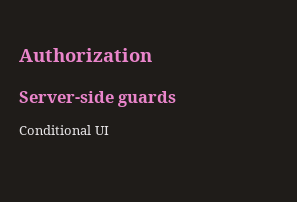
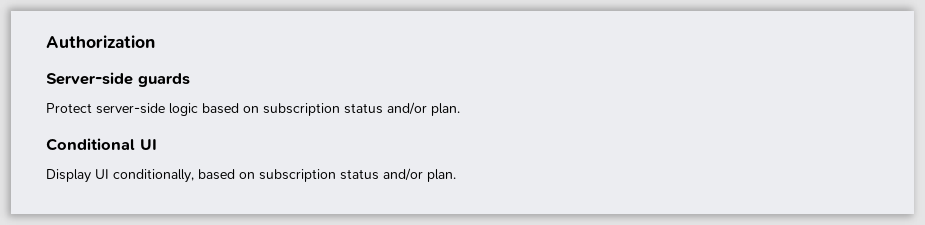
+ Protect server-side logic based on subscription status and/or plan.
  Conditional UI
+ Display UI conditionally, based on subscription status and/or plan.

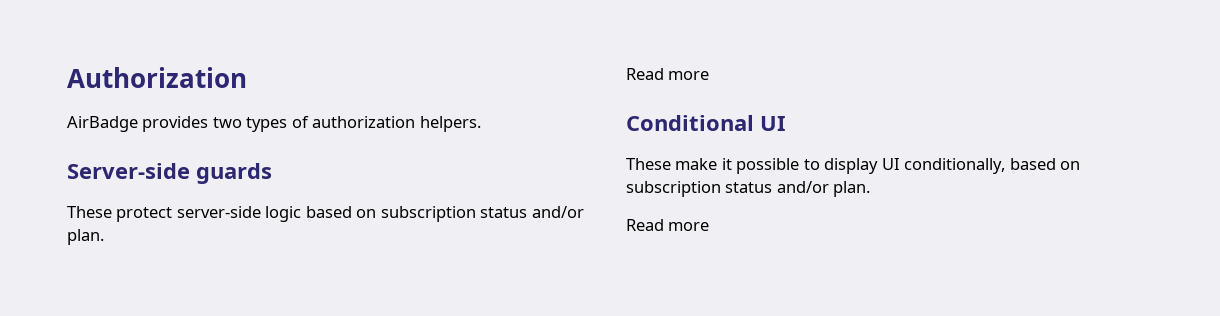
+ AirBadge provides two types of authorization helpers.
- Protect server-side logic based on subscription status and/or plan.
+ These protect server-side logic based on subscription status and/or plan.
+ Read more
- Display UI conditionally, based on subscription status and/or plan.
+ These make it possible to display UI conditionally, based on subscription status and/or plan.
+ Read more

